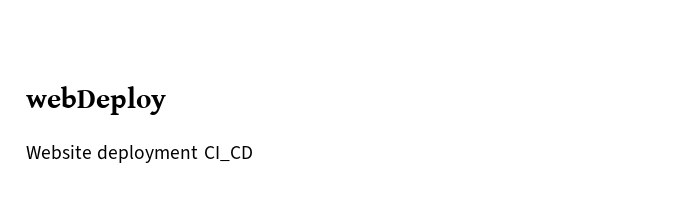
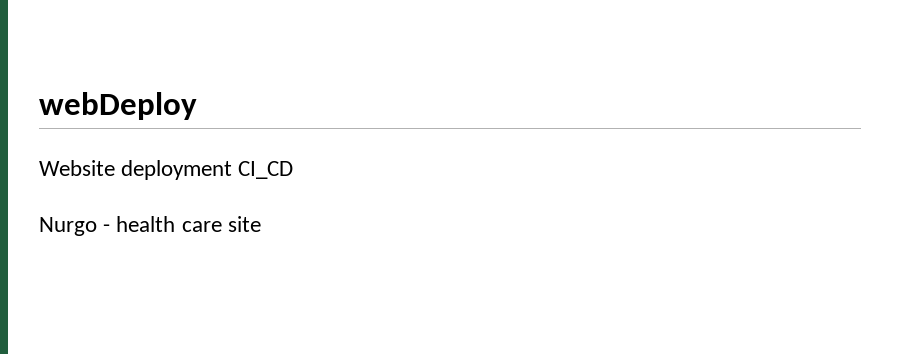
+ Nurgo - health care site

